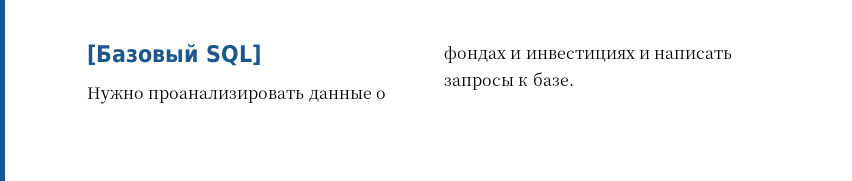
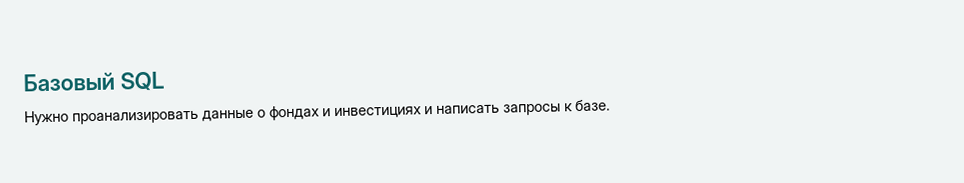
- [Базовый SQL]
+ Базовый SQL

